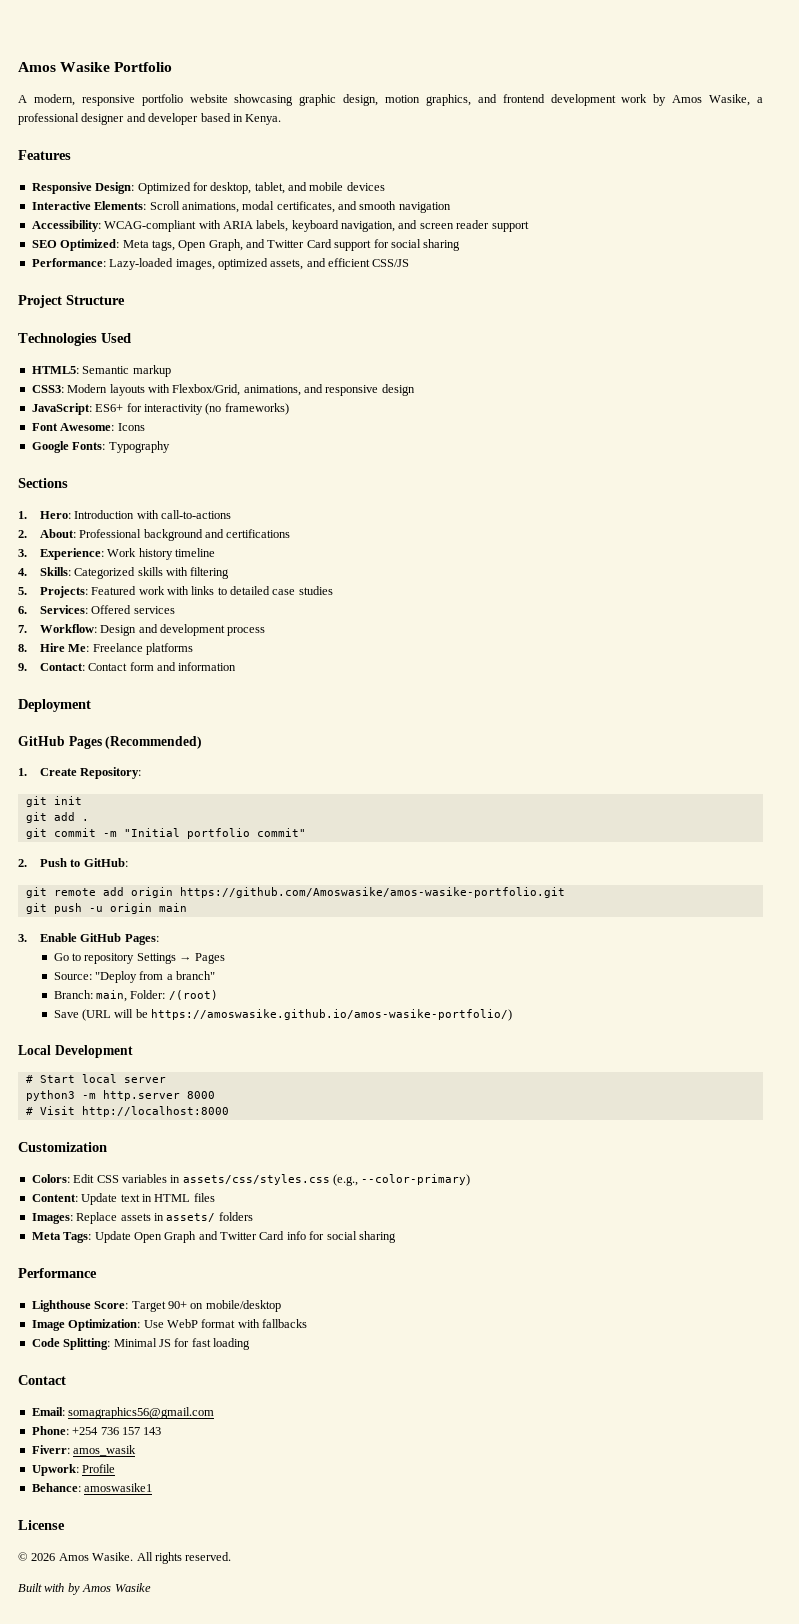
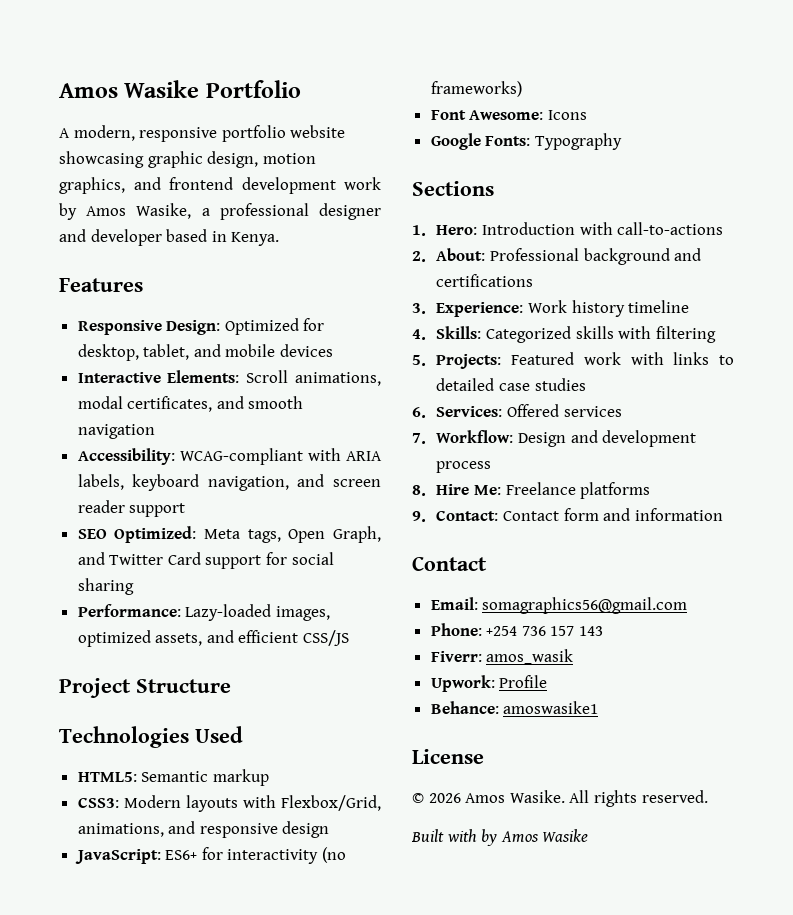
- Deployment
- GitHub Pages (Recommended)
- 1. Create Repository:
- git init
- git add .
- git commit -m "Initial portfolio commit"
- 2. Push to GitHub:
- git remote add origin https://github.com/Amoswasike/amos-wasike-portfolio.git
- git push -u origin main
- 3. Enable GitHub Pages:
- Go to repository Settings → Pages
- Source: "Deploy from a branch"
- Branch: main, Folder: /(root)
- Save (URL will be https://amoswasike.github.io/amos-wasike-portfolio/)
- Local Development
- # Start local server
- python3 -m http.server 8000
- # Visit http://localhost:8000
- Customization
- Colors: Edit CSS variables in assets/css/styles.css (e.g., --color-primary)
- Content: Update text in HTML files
- Images: Replace assets in assets/ folders
- Meta Tags: Update Open Graph and Twitter Card info for social sharing
- Performance
- Lighthouse Score: Target 90+ on mobile/desktop
- Image Optimization: Use WebP format with fallbacks
- Code Splitting: Minimal JS for fast loading

